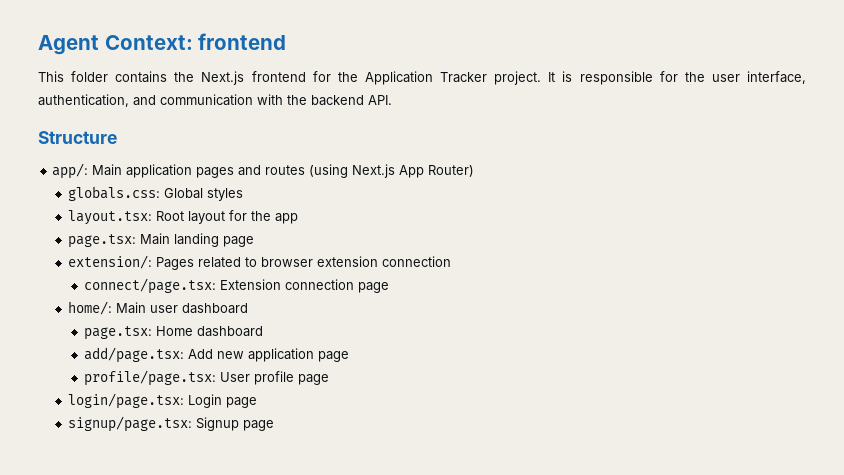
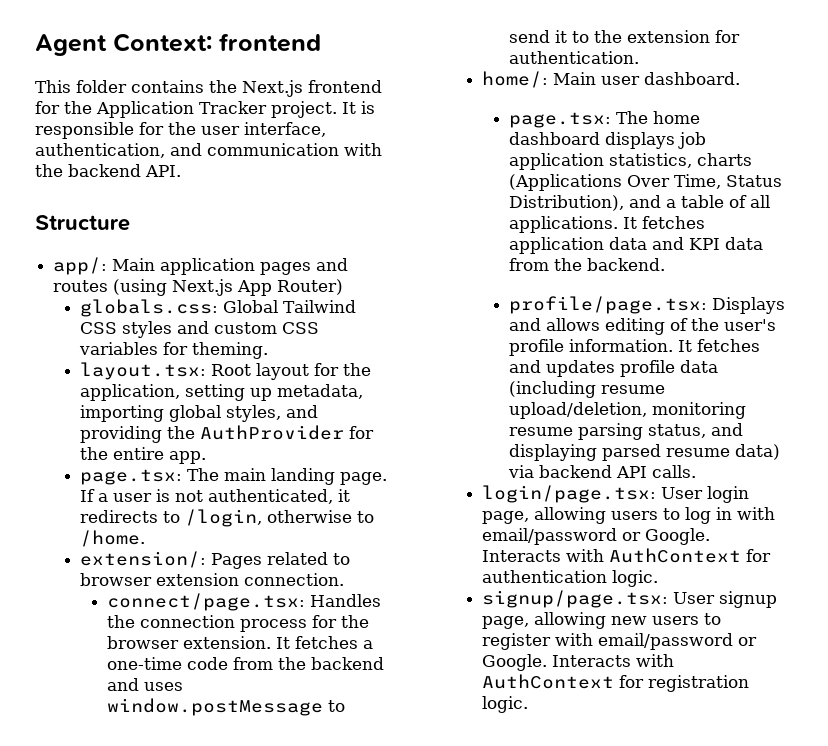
- globals.css: Global styles
+ globals.css: Global Tailwind CSS styles and custom CSS variables for theming.
- layout.tsx: Root layout for the app
- page.tsx: Main landing page
+ layout.tsx: Root layout for the application, setting up metadata, importing global styles, and providing the AuthProvider for the entire app.
+ page.tsx: The main landing page. If a user is not authenticated, it redirects to /login, otherwise to /home.
- extension/: Pages related to browser extension connection
+ extension/: Pages related to browser extension connection.
- connect/page.tsx: Extension connection page
+ connect/page.tsx: Handles the connection process for the browser extension. It fetches a one-time code from the backend and uses window.postMessage to send it to the extension for authentication.
- home/: Main user dashboard
- page.tsx: Home dashboard
- add/page.tsx: Add new application page
- profile/page.tsx: User profile page
- login/page.tsx: Login page
- signup/page.tsx: Signup page
+ home/: Main user dashboard.
+ page.tsx: The home dashboard displays job application statistics, charts (Applications Over Time, Status Distribution), and a table of all applications. It fetches application data and KPI data from the backend.
+ profile/page.tsx: Displays and allows editing of the user's profile information. It fetches and updates profile data (including resume upload/deletion, monitoring resume parsing status, and displaying parsed resume data) via backend API calls.
+ login/page.tsx: User login page, allowing users to log in with email/password or Google. Interacts with AuthContext for authentication logic.
+ signup/page.tsx: User signup page, allowing new users to register with email/password or Google. Interacts with AuthContext for registration logic.

